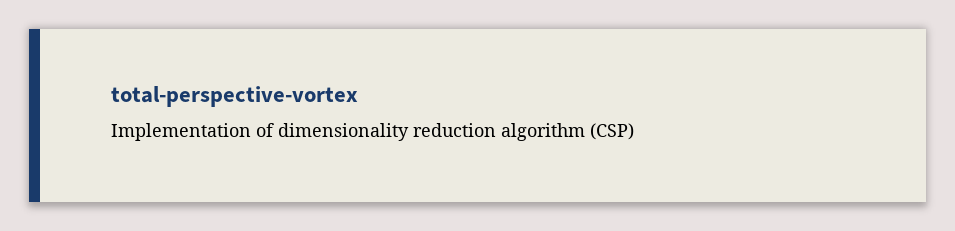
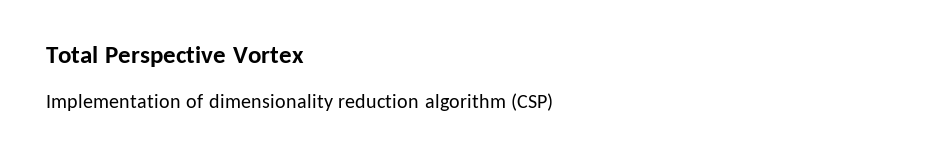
- total-perspective-vortex
+ Total Perspective Vortex

